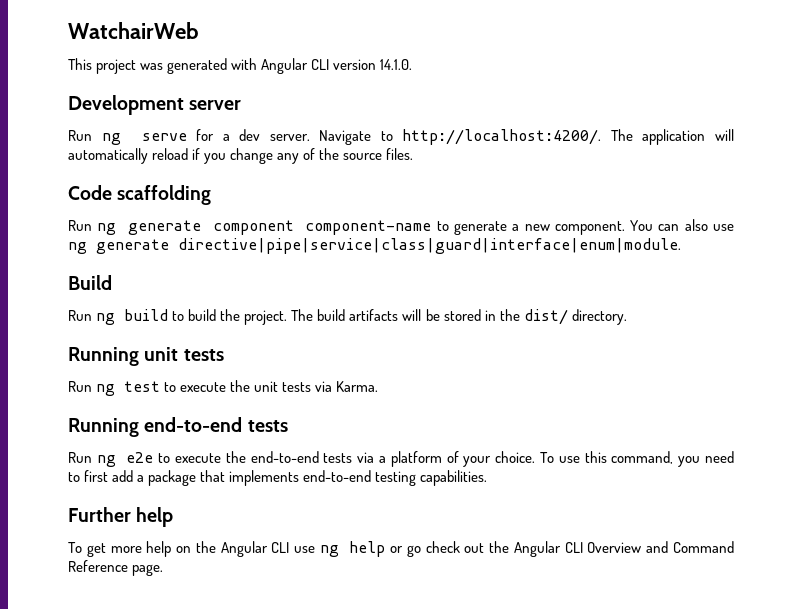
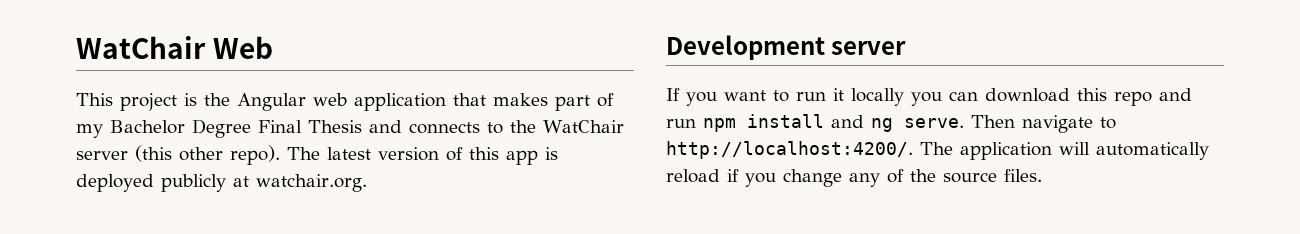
- WatchairWeb
+ WatChair Web
- This project was generated with Angular CLI version 14.1.0.
+ This project is the Angular web application that makes part of my Bachelor Degree Final Thesis and connects to the WatChair server (this other repo). The latest version of this app is deployed publicly at watchair.org.
  Development server
- Run ng serve for a dev server. Navigate to http://localhost:4200/.
+ If you want to run it locally you can download this repo and run npm install and ng serve. Then navigate to http://localhost:4200/.
- Code scaffolding
- Run ng generate component component-name to generate a new component. You can also use ng generate directive|pipe|service|class|guard|interface|enum|module.
- Build
- Run ng build to build the project. The build artifacts will be stored in the dist/ directory.
- Running unit tests
- Run ng test to execute the unit tests via Karma.
- Running end-to-end tests
- Run ng e2e to execute the end-to-end tests via a platform of your choice. To use this command, you need to first add a package that implements end-to-end testing capabilities.
- Further help
- To get more help on the Angular CLI use ng help or go check out the Angular CLI Overview and Command Reference page.

